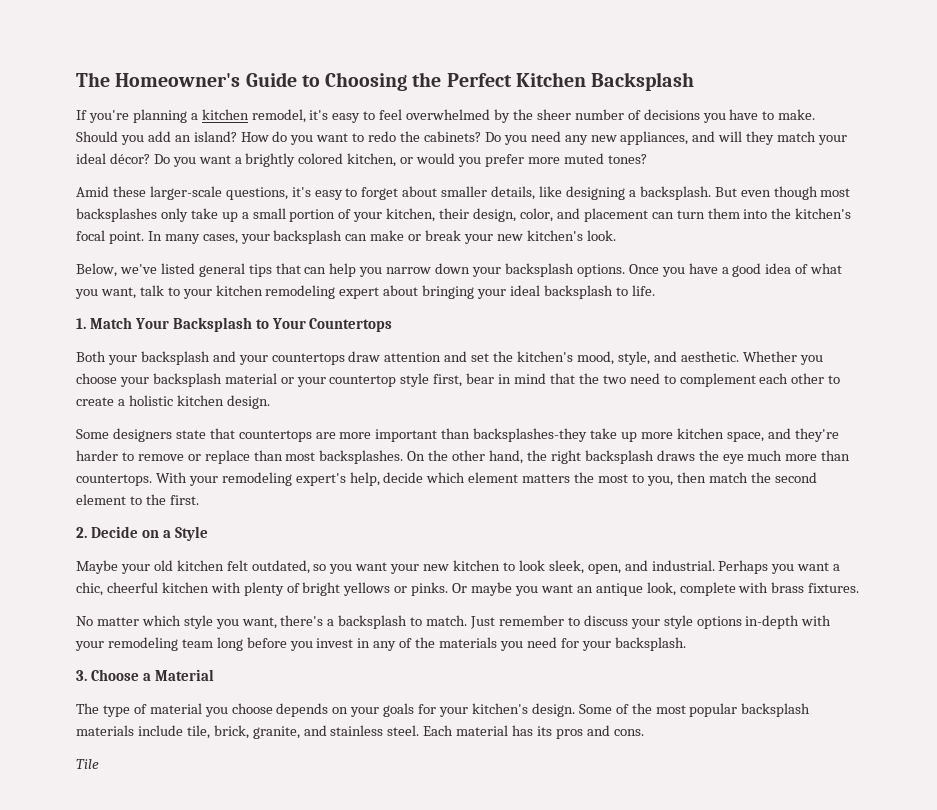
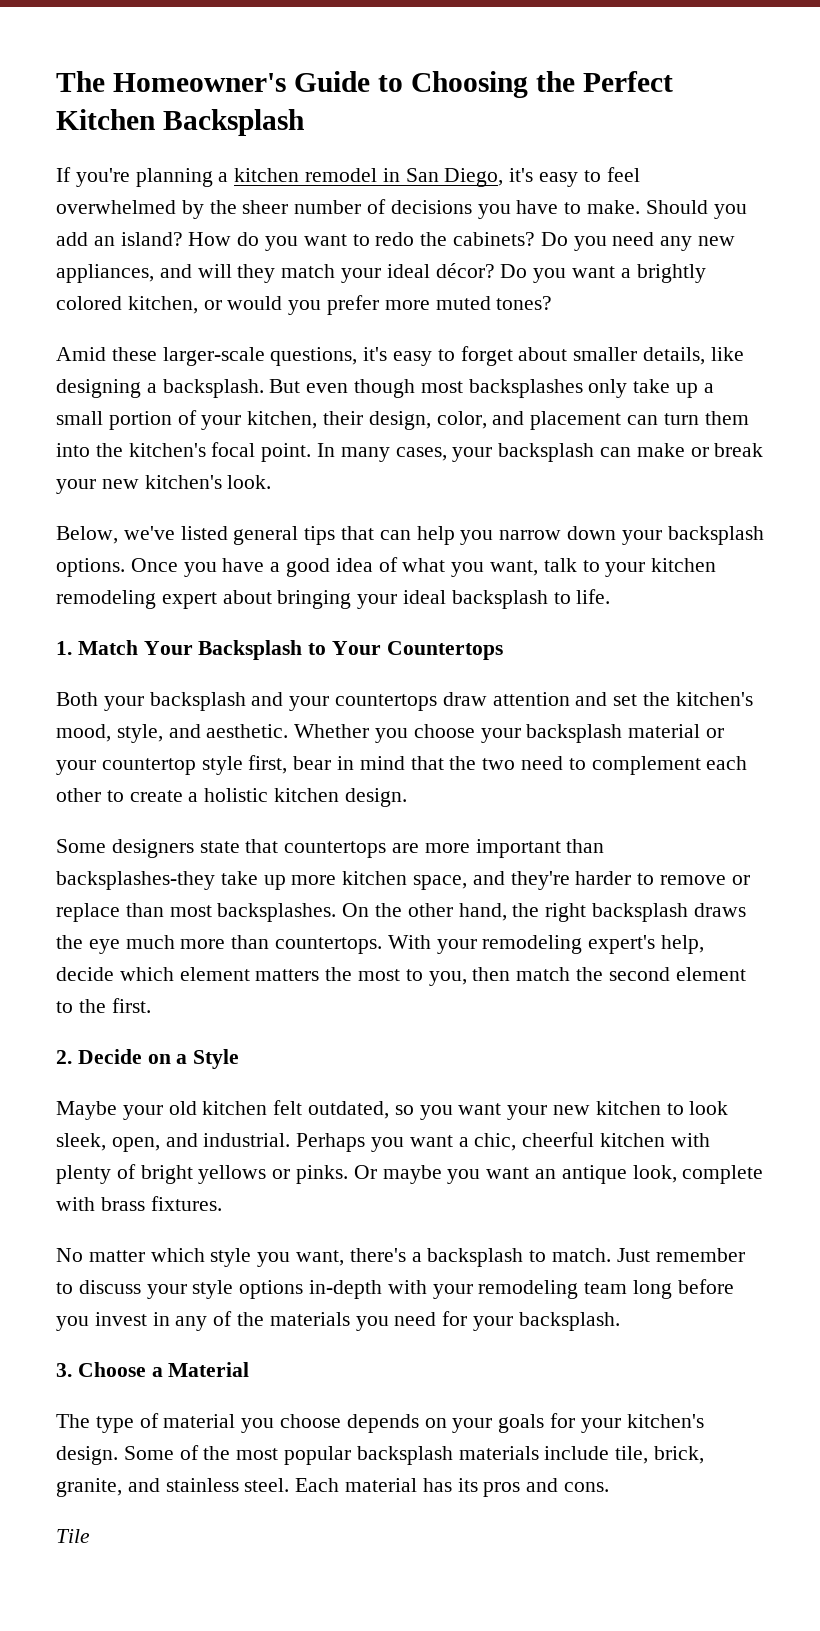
- If you're planning a kitchen remodel, it's easy to feel overwhelmed by the sheer number of decisions you have to make.
+ If you're planning a kitchen remodel in San Diego, it's easy to feel overwhelmed by the sheer number of decisions you have to make.

